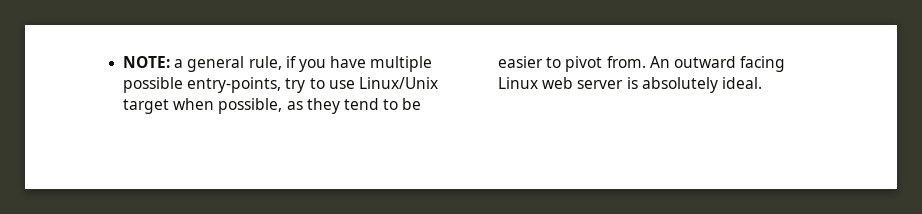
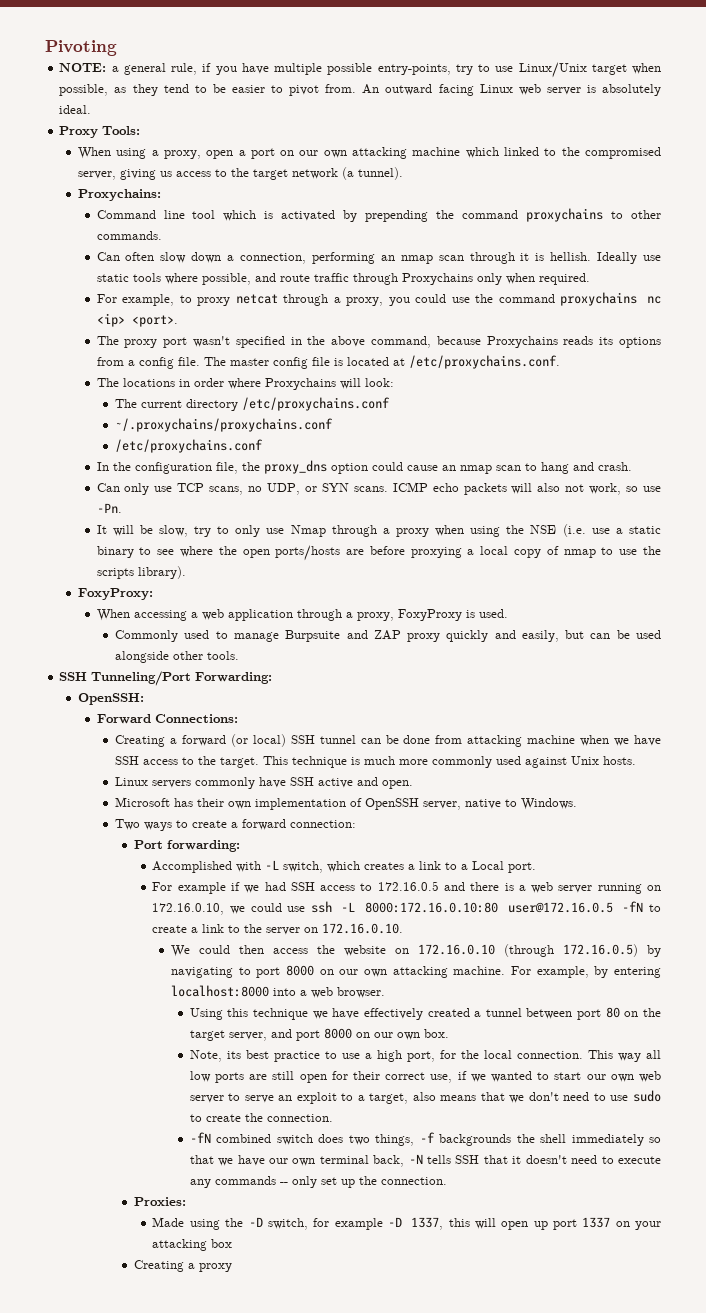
+ Pivoting
+ Proxy Tools:
+ When using a proxy, open a port on our own attacking machine which linked to the compromised server, giving us access to the target network (a tunnel).
+ Proxychains:
+ Command line tool which is activated by prepending the command proxychains to other commands.
+ Can often slow down a connection, performing an nmap scan through it is hellish. Ideally use static tools where possible, and route traffic through Proxychains only when required.
+ For example, to proxy netcat through a proxy, you could use the command proxychains nc <ip> <port>.
+ The proxy port wasn't specified in the above command, because Proxychains reads its options from a config file. The master config file is located at /etc/proxychains.conf.
+ The locations in order where Proxychains will look:
+ The current directory /etc/proxychains.conf
+ ~/.proxychains/proxychains.conf
+ /etc/proxychains.conf
+ In the configuration file, the proxy_dns option could cause an nmap scan to hang and crash.
+ Can only use TCP scans, no UDP, or SYN scans. ICMP echo packets will also not work, so use -Pn.
+ It will be slow, try to only use Nmap through a proxy when using the NSE (i.e. use a static binary to see where the open ports/hosts are before proxying a local copy of nmap to use the scripts library).
+ FoxyProxy:
+ When accessing a web application through a proxy, FoxyProxy is used.
+ Commonly used to manage Burpsuite and ZAP proxy quickly and easily, but can be used alongside other tools.
+ SSH Tunneling/Port Forwarding:
+ OpenSSH:
+ Forward Connections:
+ Creating a forward (or local) SSH tunnel can be done from attacking machine when we have SSH access to the target. This technique is much more commonly used against Unix hosts.
+ Linux servers commonly have SSH active and open.
+ Microsoft has their own implementation of OpenSSH server, native to Windows.
+ Two ways to create a forward connection:
+ Port forwarding:
+ Accomplished with -L switch, which creates a link to a Local port.
+ For example if we had SSH access to 172.16.0.5 and there is a web server running on 172.16.0.10, we could use ssh -L 8000:172.16.0.10:80 user@172.16.0.5 -fN to create a link to the server on 172.16.0.10.
+ We could then access the website on 172.16.0.10 (through 172.16.0.5) by navigating to port 8000 on our own attacking machine. For example, by entering localhost:8000 into a web browser.
+ Using this technique we have effectively created a tunnel between port 80 on the target server, and port 8000 on our own box.
+ Note, its best practice to use a high port, for the local connection. This way all low ports are still open for their correct use, if we wanted to start our own web server to serve an exploit to a target, also means that we don't need to use sudo to create the connection.
+ -fN combined switch does two things, -f backgrounds the shell immediately so that we have our own terminal back, -N tells SSH that it doesn't need to execute any commands -- only set up the connection.
+ Proxies:
+ Made using the -D switch, for example -D 1337, this will open up port 1337 on your attacking box
+ Creating a proxy

